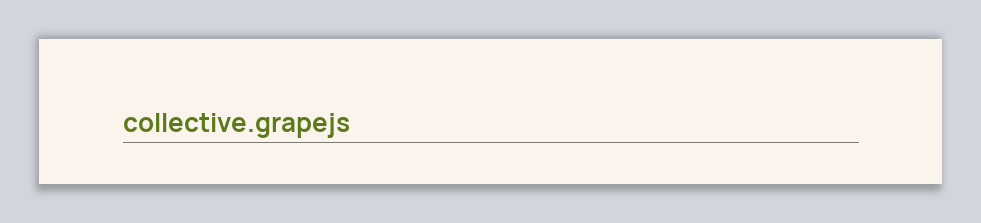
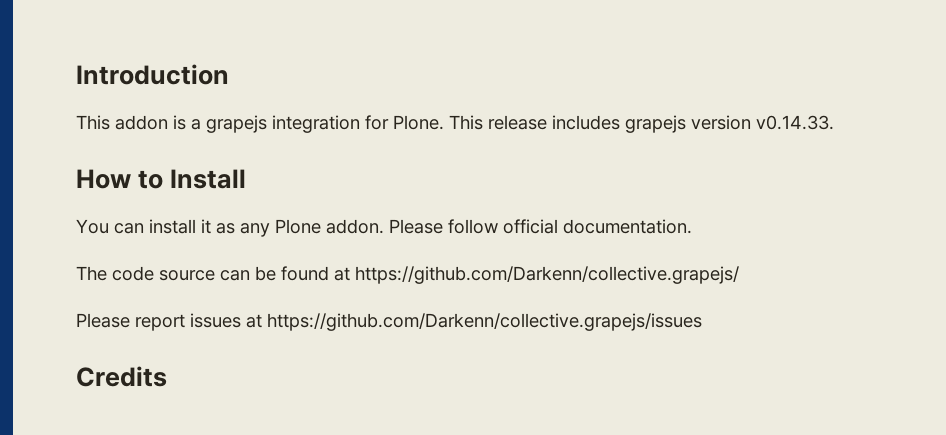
- collective.grapejs
+ Introduction
+ This addon is a grapejs integration for Plone. This release includes grapejs version v0.14.33.
+ How to Install
+ You can install it as any Plone addon. Please follow official documentation.
+ The code source can be found at https://github.com/Darkenn/collective.grapejs/
+ Please report issues at https://github.com/Darkenn/collective.grapejs/issues
+ Credits

